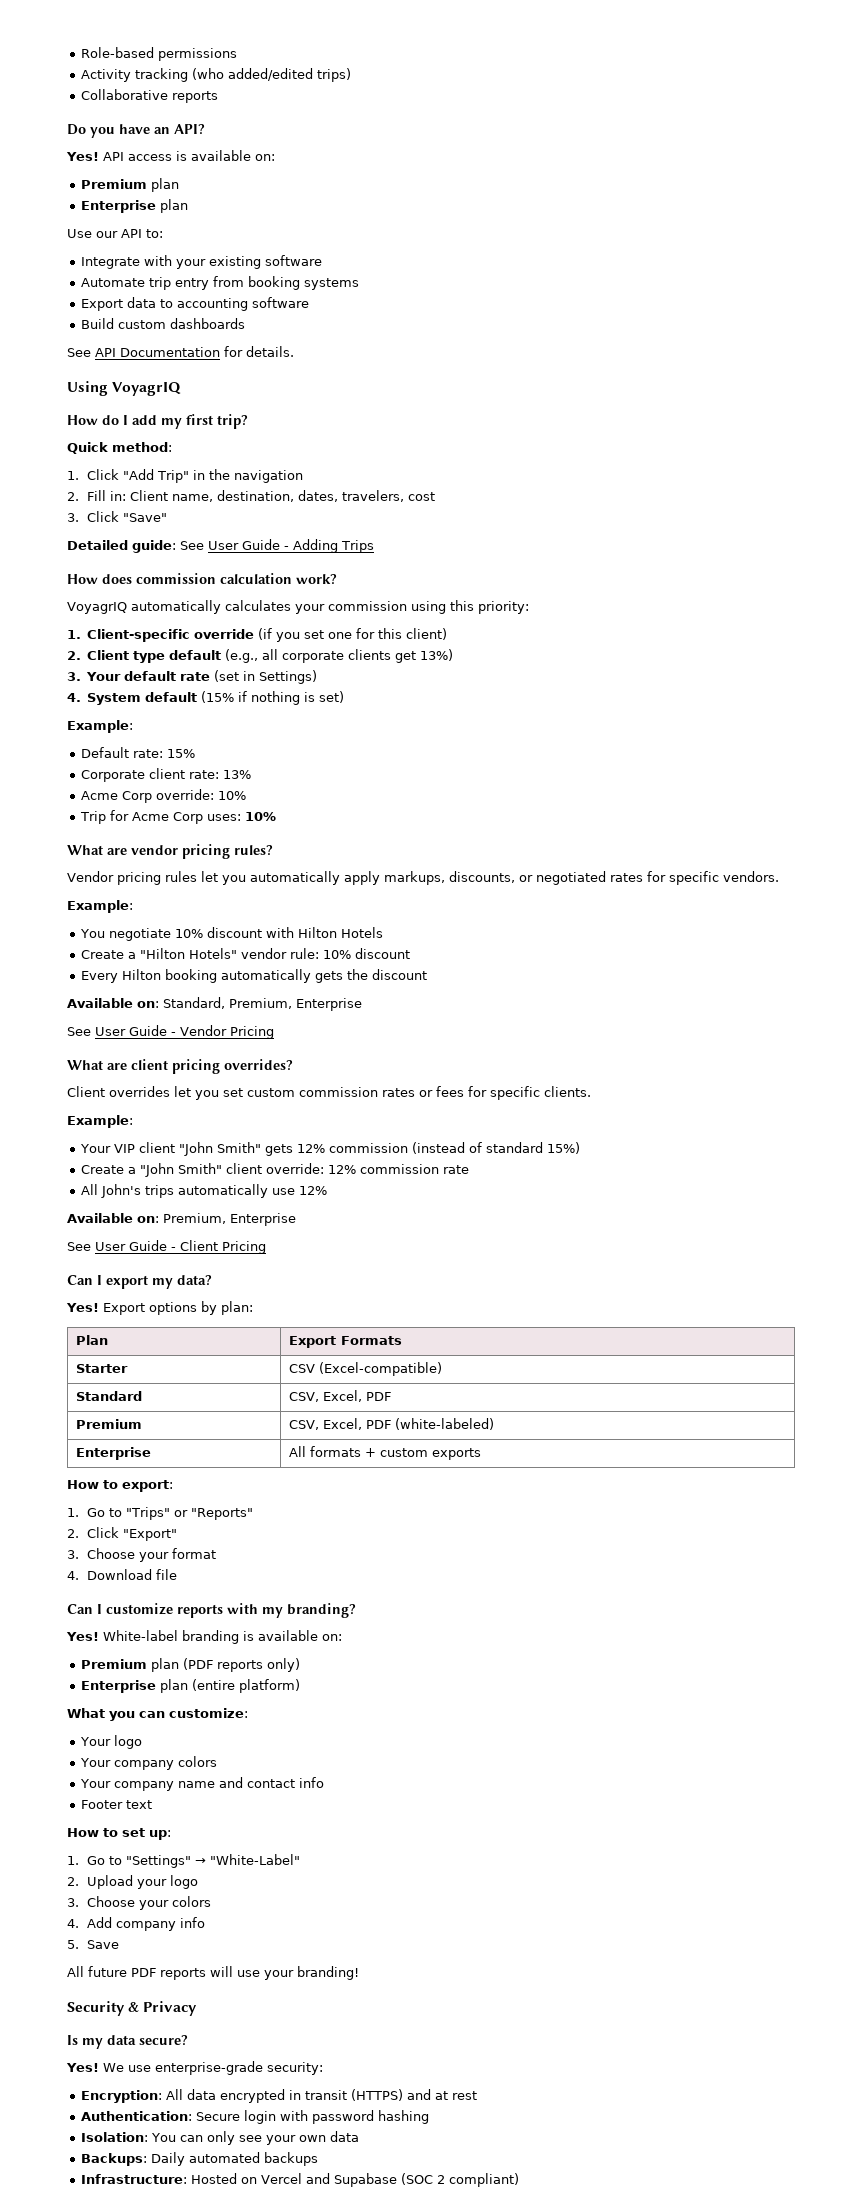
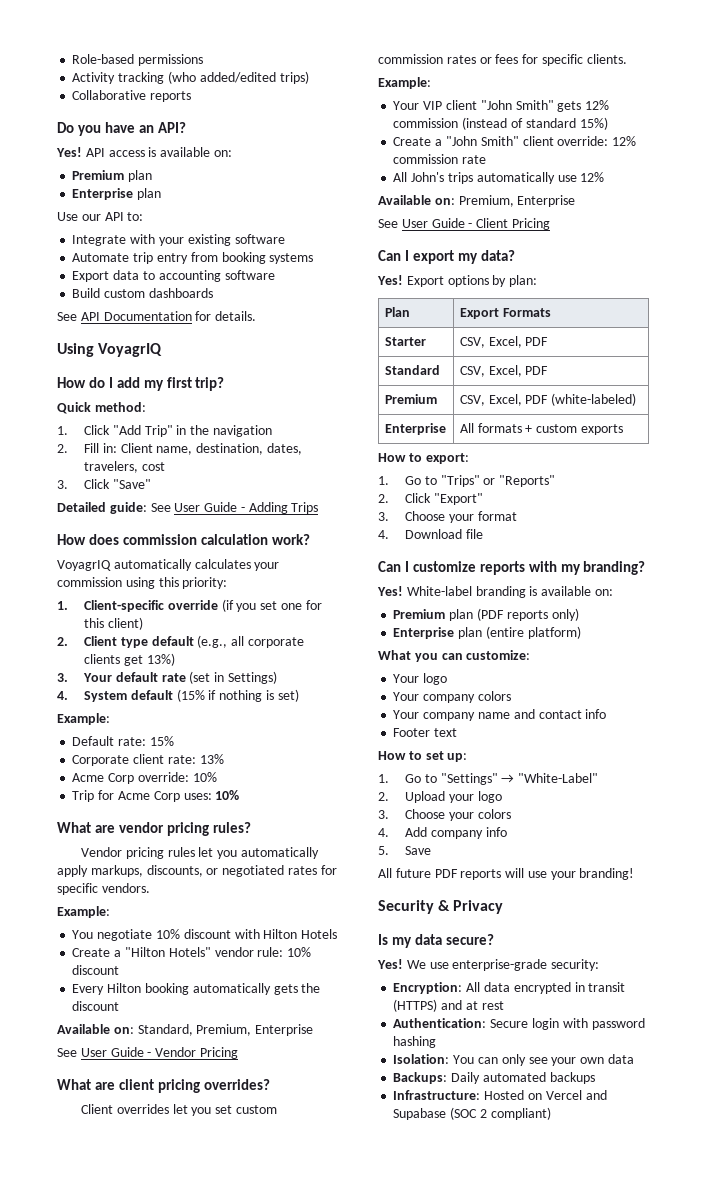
- Starter | CSV (Excel-compatible)
+ Starter | CSV, Excel, PDF

